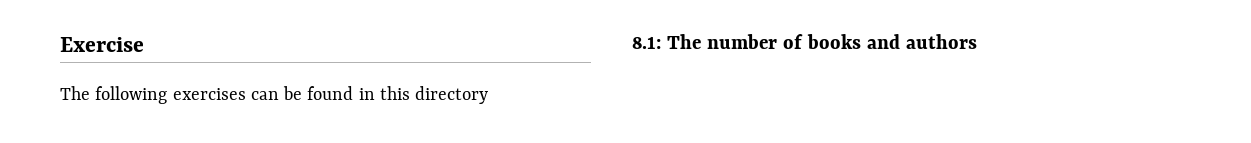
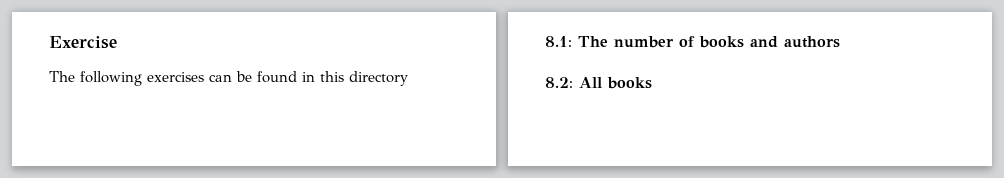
+ 8.2: All books

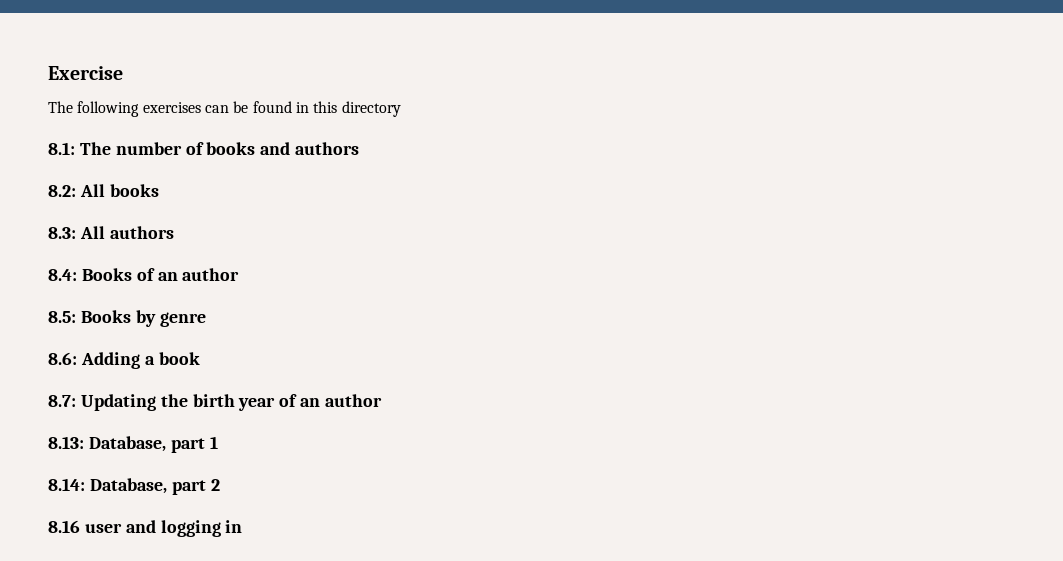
+ 8.3: All authors
+ 8.4: Books of an author
+ 8.5: Books by genre
+ 8.6: Adding a book
+ 8.7: Updating the birth year of an author
+ 8.13: Database, part 1
+ 8.14: Database, part 2
+ 8.16 user and logging in

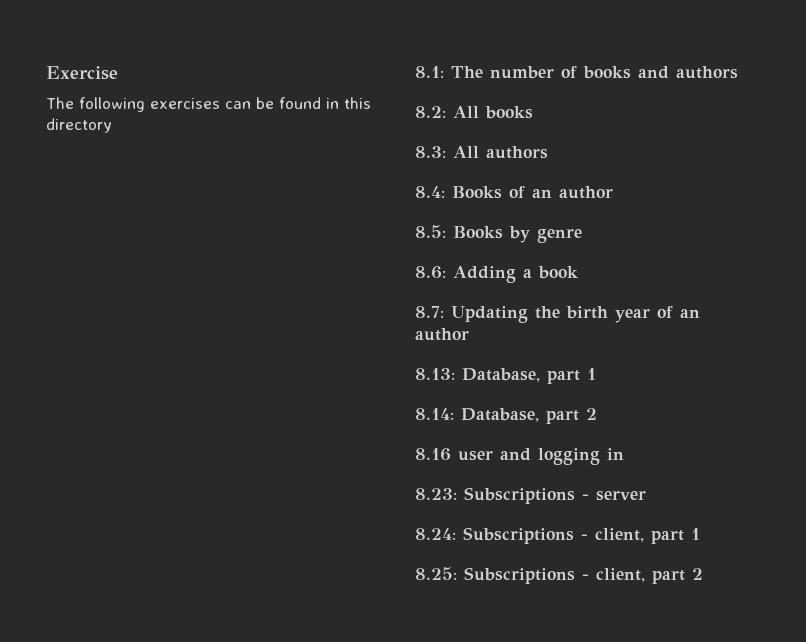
+ 8.23: Subscriptions - server
+ 8.24: Subscriptions - client, part 1
+ 8.25: Subscriptions - client, part 2

